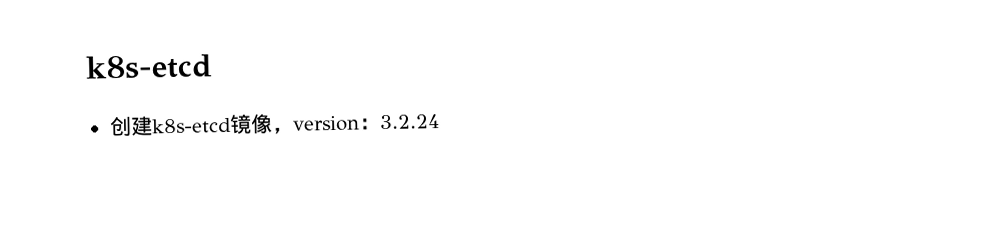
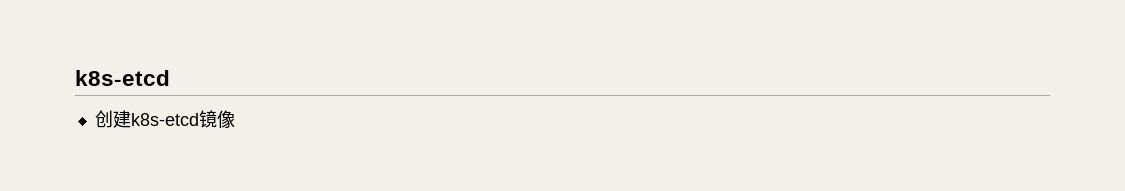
- 创建k8s-etcd镜像，version：3.2.24
+ 创建k8s-etcd镜像

